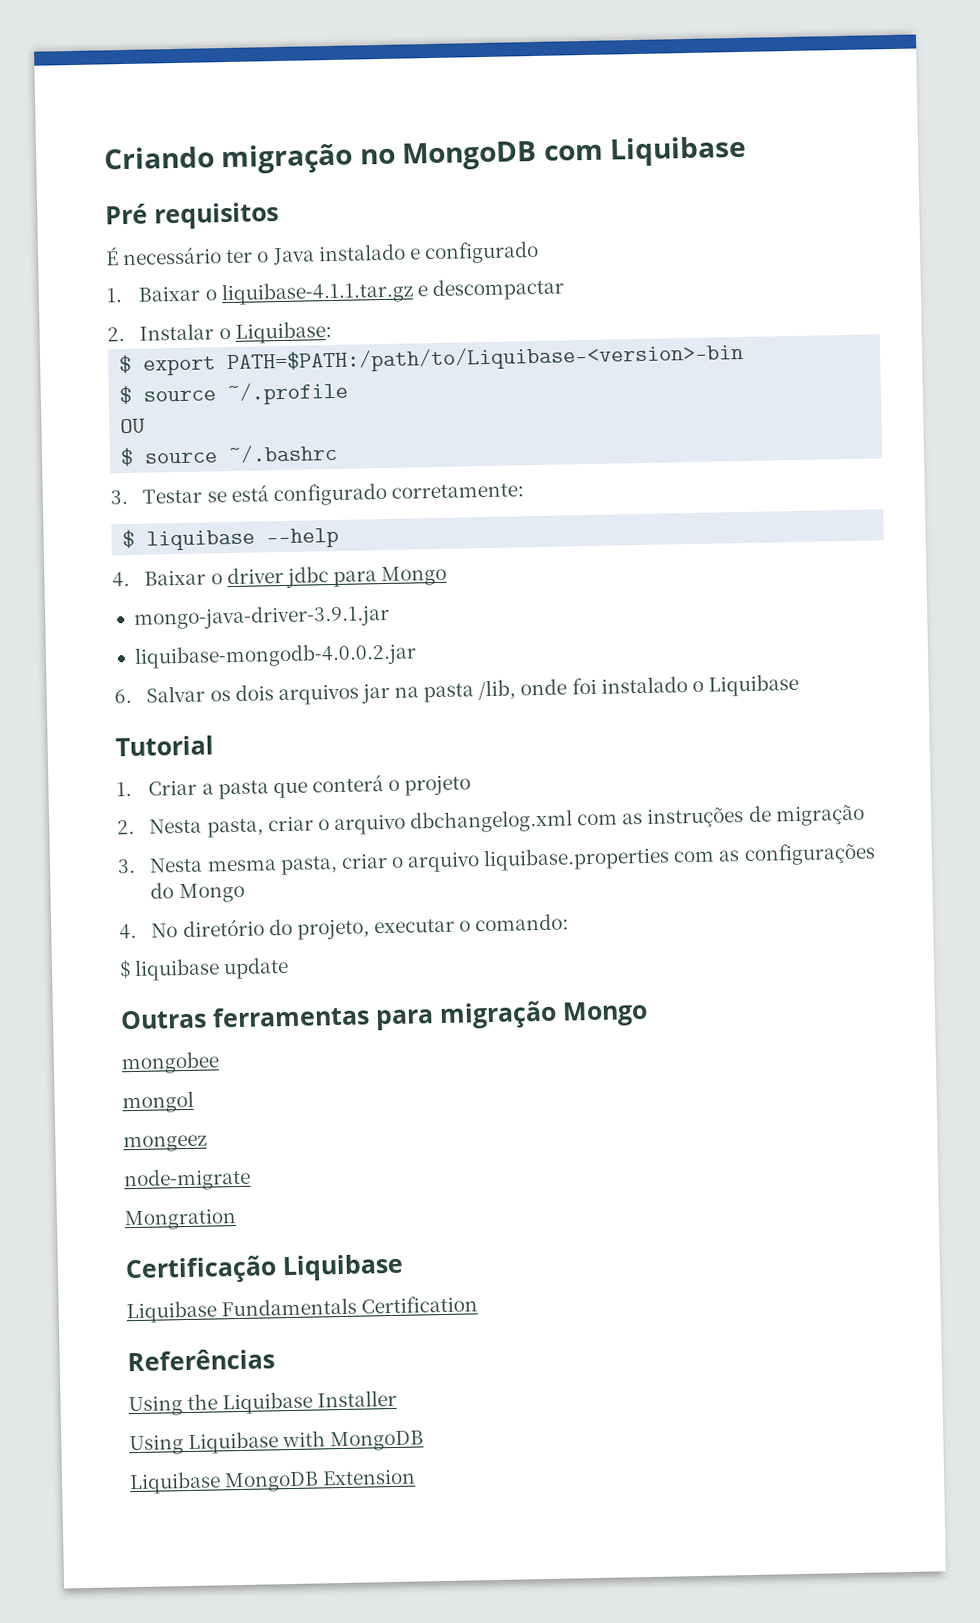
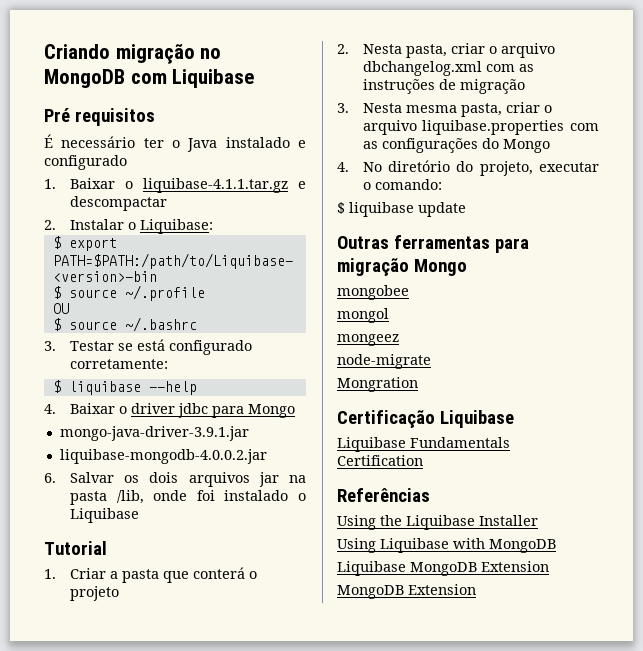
  Liquibase MongoDB Extension
+ MongoDB Extension

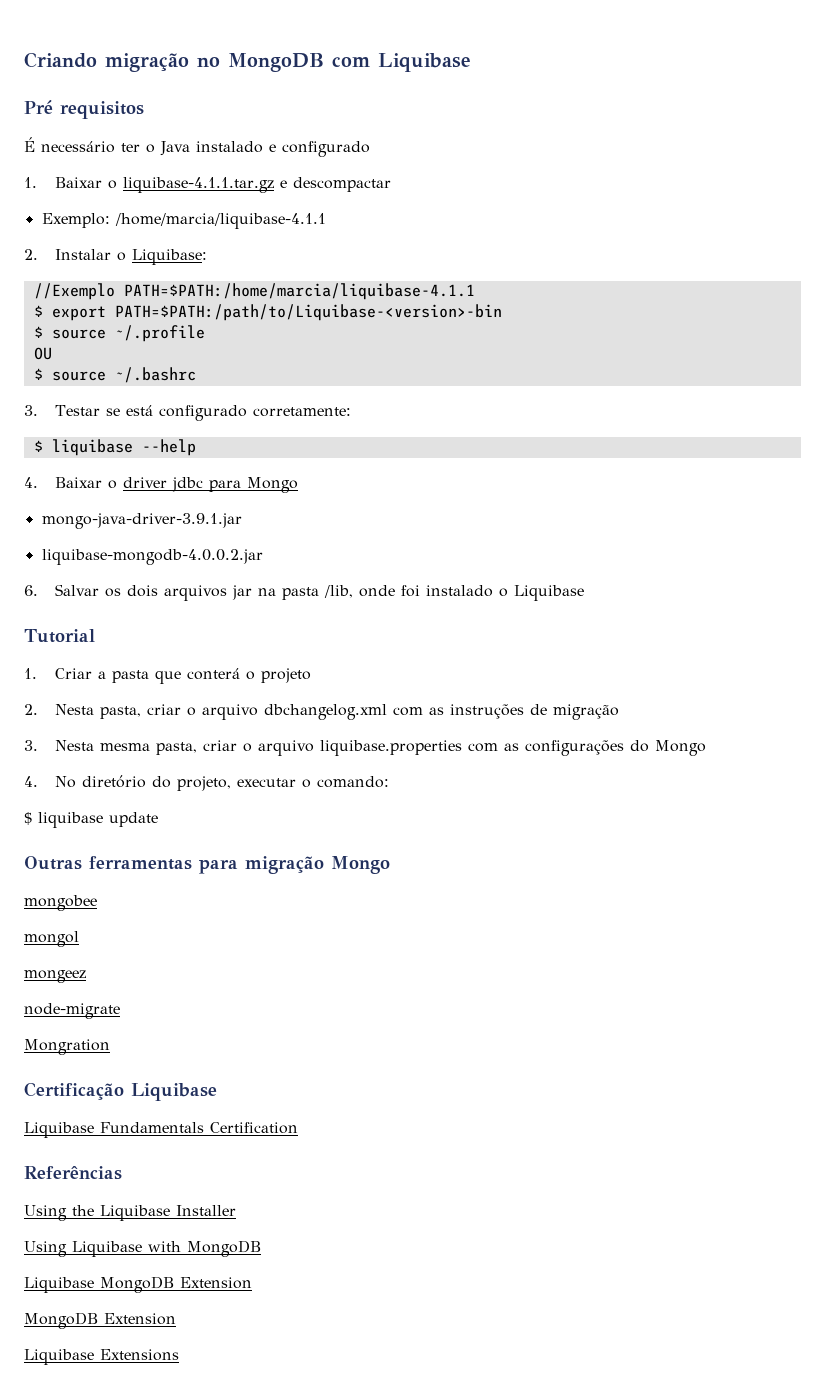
+ Exemplo: /home/marcia/liquibase-4.1.1
+ //Exemplo PATH=$PATH:/home/marcia/liquibase-4.1.1
+ Liquibase Extensions

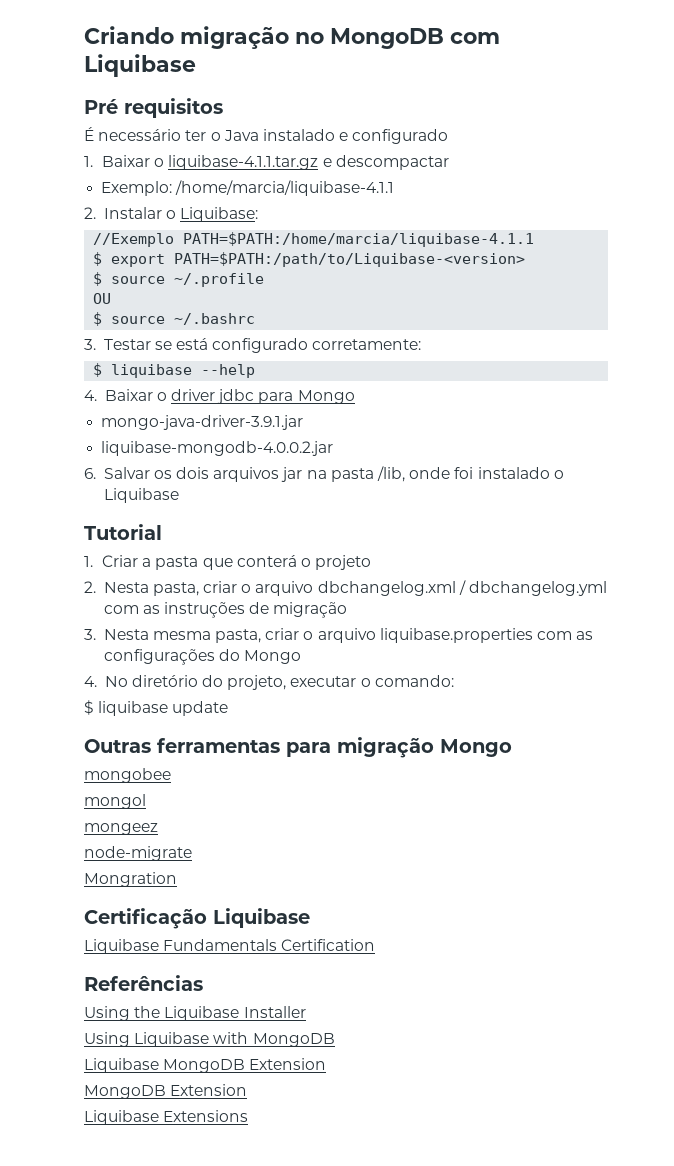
- $ export PATH=$PATH:/path/to/Liquibase-<version>-bin
+ $ export PATH=$PATH:/path/to/Liquibase-<version>
- 2. Nesta pasta, criar o arquivo dbchangelog.xml com as instruções de migração
+ 2. Nesta pasta, criar o arquivo dbchangelog.xml / dbchangelog.yml com as instruções de migração

